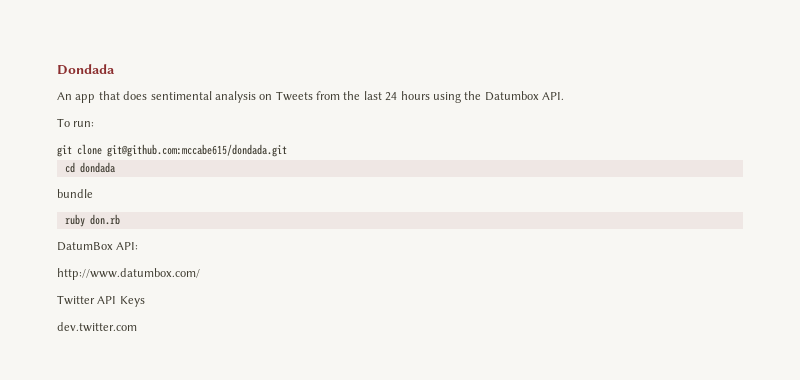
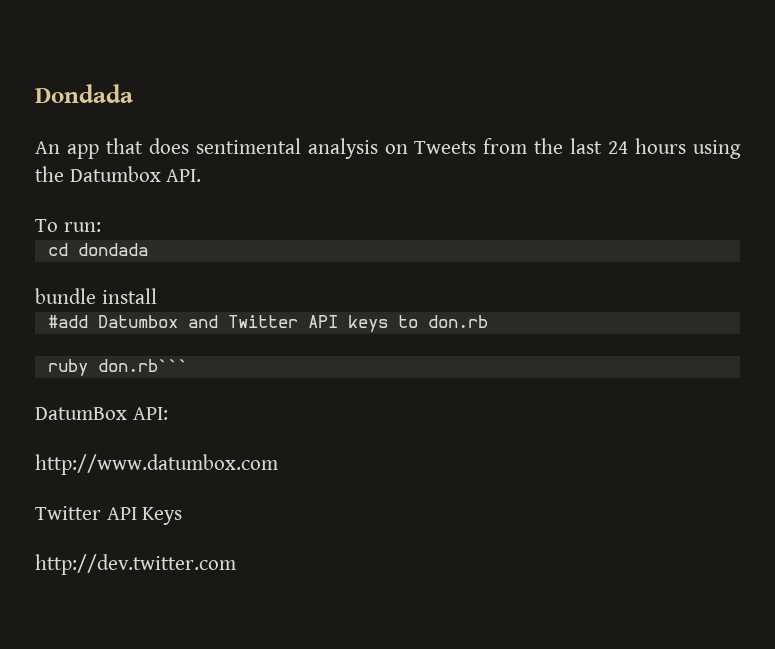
- git clone git@github.com:mccabe615/dondada.git
- bundle
+ bundle install
+ #add Datumbox and Twitter API keys to don.rb
- ruby don.rb
+ ruby don.rb```
- http://www.datumbox.com/
+ http://www.datumbox.com
- dev.twitter.com
+ http://dev.twitter.com

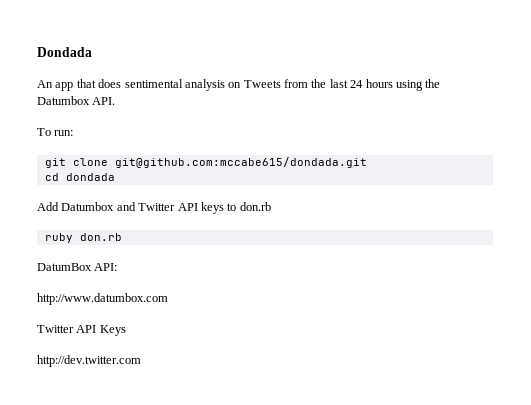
+ git clone git@github.com:mccabe615/dondada.git
- bundle install
- #add Datumbox and Twitter API keys to don.rb
+ Add Datumbox and Twitter API keys to don.rb
- ruby don.rb```
+ ruby don.rb

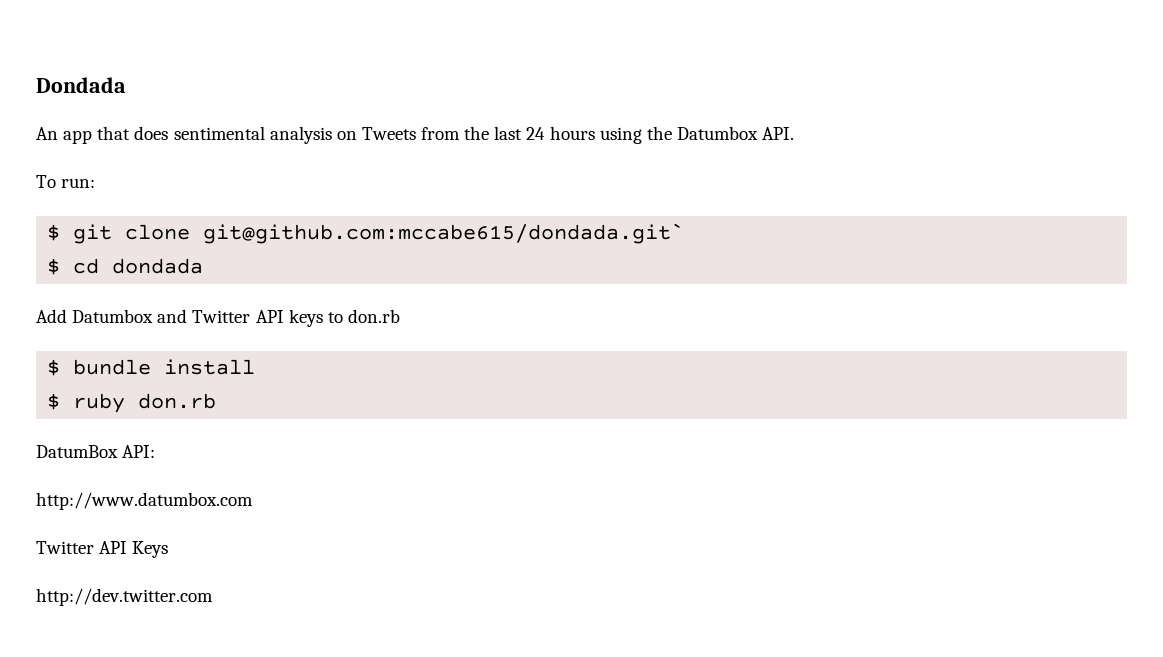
- git clone git@github.com:mccabe615/dondada.git
- cd dondada
+ $ git clone git@github.com:mccabe615/dondada.git`
+ $ cd dondada
- ruby don.rb
+ $ bundle install
+ $ ruby don.rb

